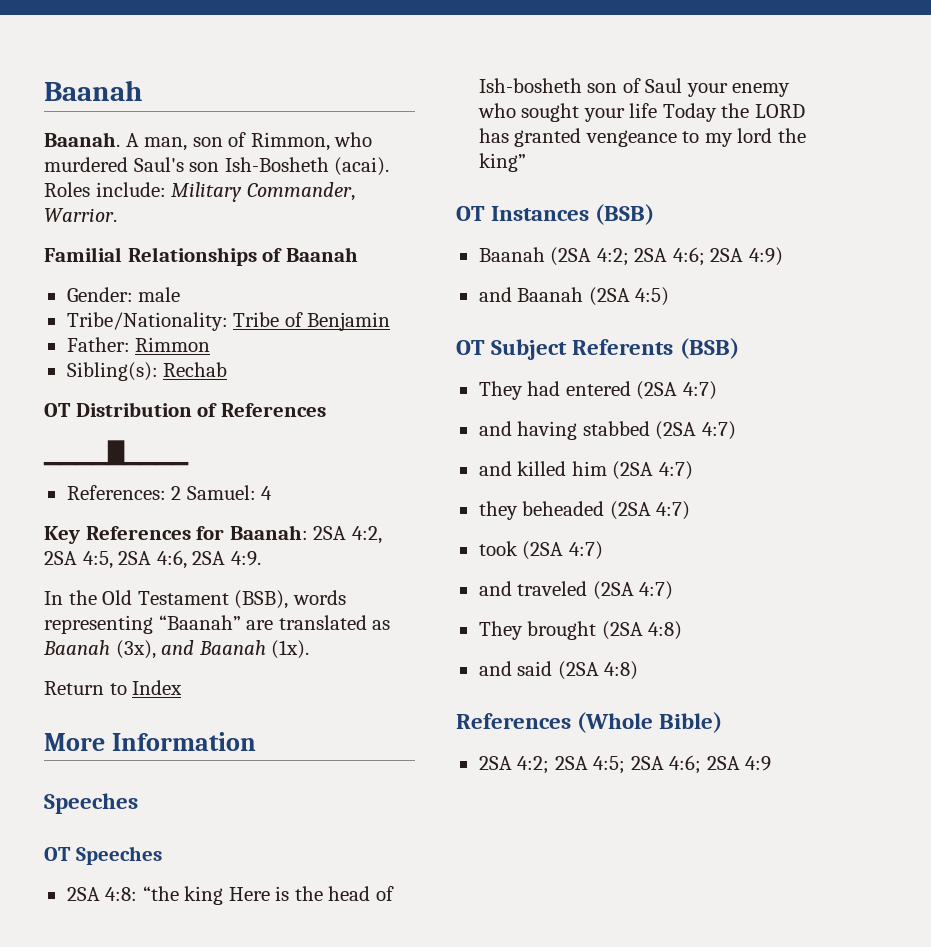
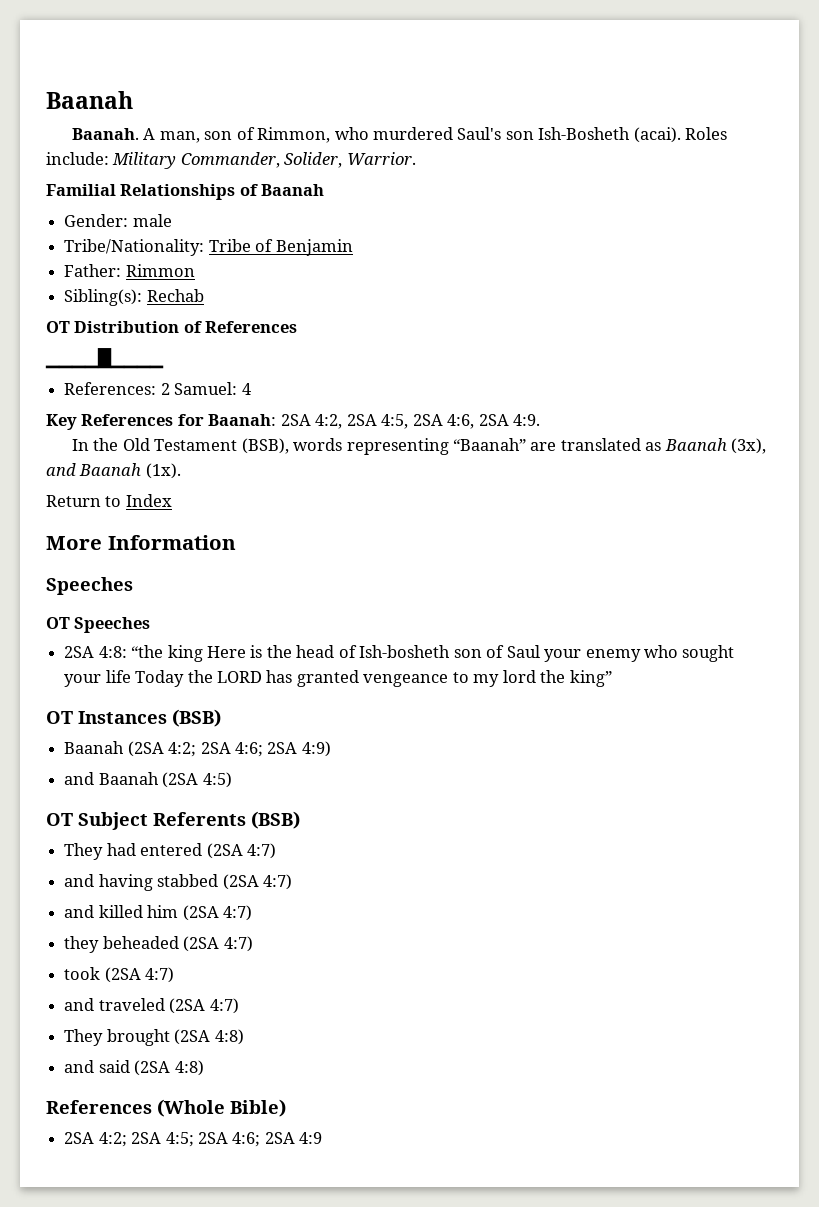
- Roles include: Military Commander, Warrior.
+ Roles include: Military Commander, Solider, Warrior.

